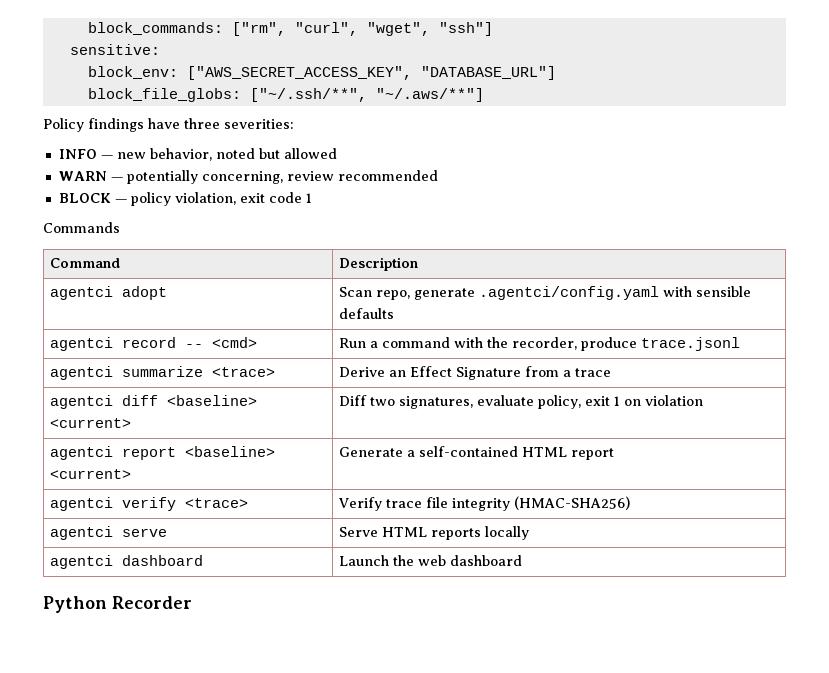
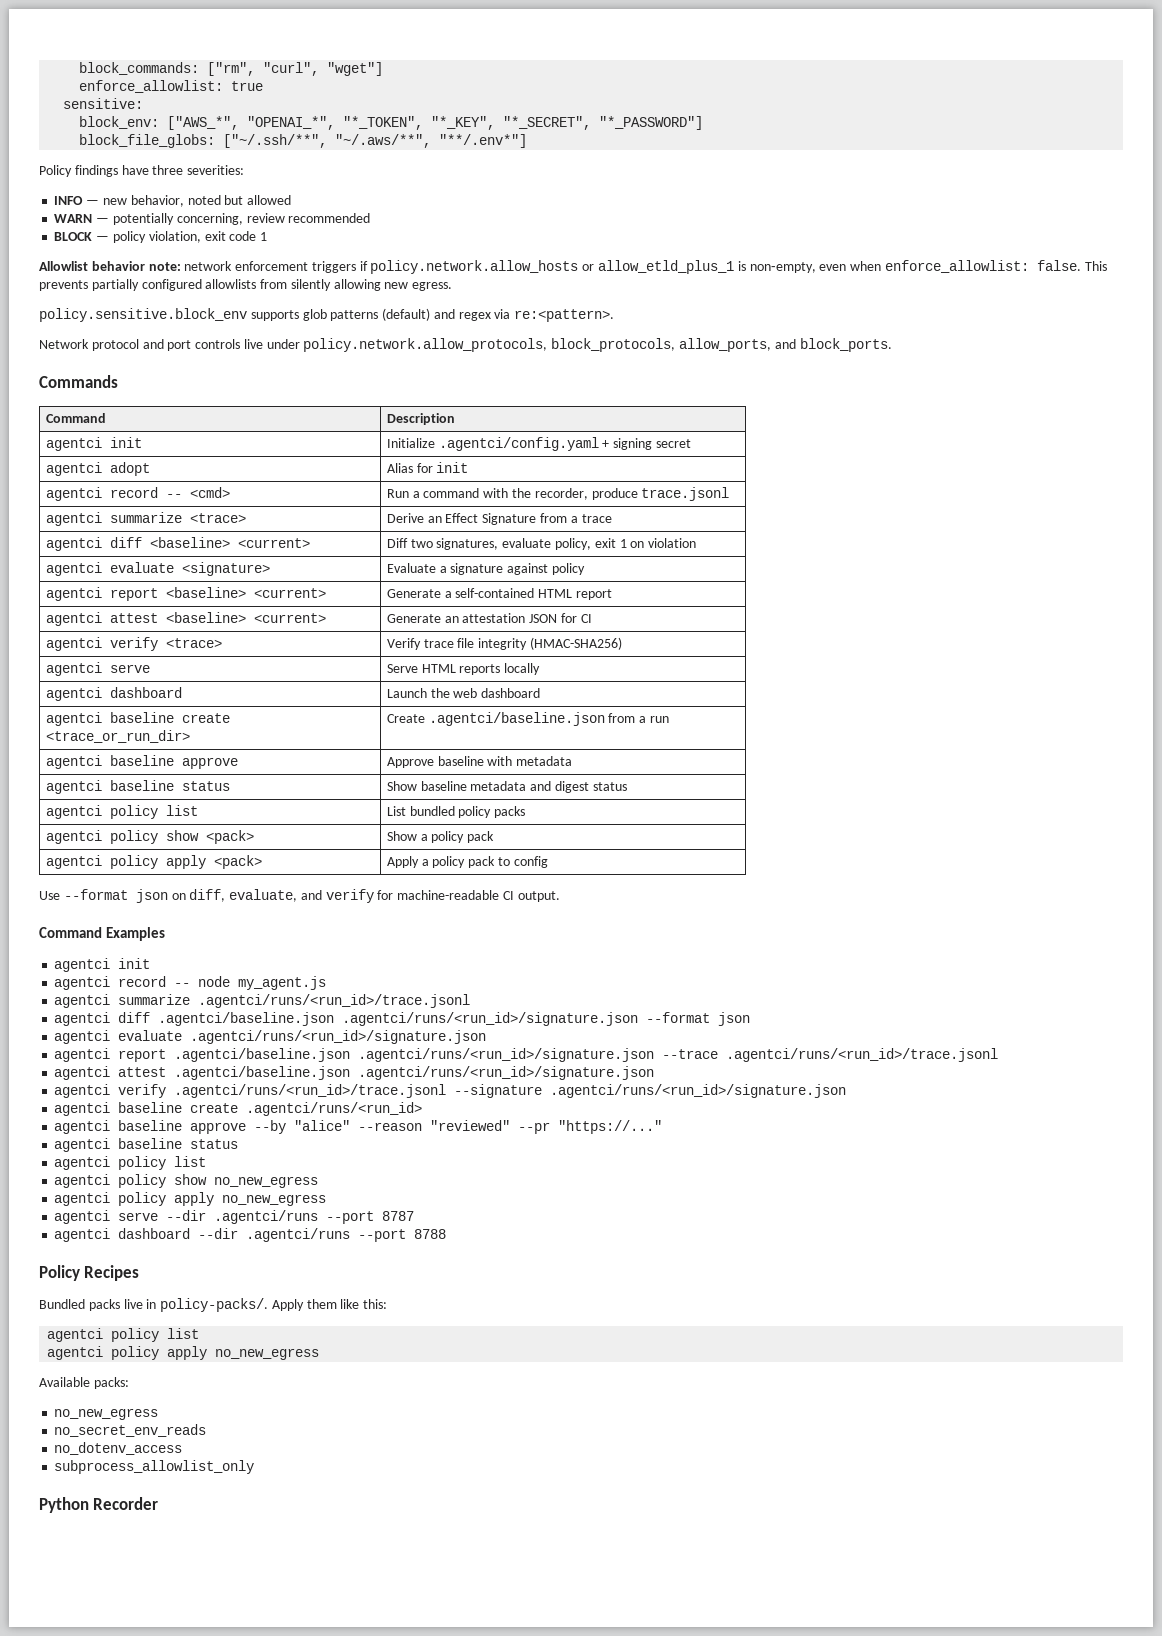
- block_commands: ["rm", "curl", "wget", "ssh"]
+ block_commands: ["rm", "curl", "wget"]
+ enforce_allowlist: true
- block_env: ["AWS_SECRET_ACCESS_KEY", "DATABASE_URL"]
+ block_env: ["AWS_*", "OPENAI_*", "*_TOKEN", "*_KEY", "*_SECRET", "*_PASSWORD"]
- block_file_globs: ["~/.ssh/**", "~/.aws/**"]
+ block_file_globs: ["~/.ssh/**", "~/.aws/**", "**/.env*"]
+ Allowlist behavior note: network enforcement triggers if policy.network.allow_hosts or allow_etld_plus_1 is non‑empty, even when enforce_allowlist: false. This prevents partially configured allowlists from silently allowing new egress.
+ policy.sensitive.block_env supports glob patterns (default) and regex via re:<pattern>.
+ Network protocol and port controls live under policy.network.allow_protocols, block_protocols, allow_ports, and block_ports.
  Commands
  Command | Description
- agentci adopt | Scan repo, generate .agentci/config.yaml with sensible defaults
+ agentci init | Initialize .agentci/config.yaml + signing secret
+ agentci adopt | Alias for init
+ agentci evaluate <signature> | Evaluate a signature against policy
+ agentci attest <baseline> <current> | Generate an attestation JSON for CI
+ agentci baseline create <trace_or_run_dir> | Create .agentci/baseline.json from a run
+ agentci baseline approve | Approve baseline with metadata
+ agentci baseline status | Show baseline metadata and digest status
+ agentci policy list | List bundled policy packs
+ agentci policy show <pack> | Show a policy pack
+ agentci policy apply <pack> | Apply a policy pack to config
+ Use --format json on diff, evaluate, and verify for machine-readable CI output.
+ Command Examples
+ agentci init
+ agentci record -- node my_agent.js
+ agentci summarize .agentci/runs/<run_id>/trace.jsonl
+ agentci diff .agentci/baseline.json .agentci/runs/<run_id>/signature.json --format json
+ agentci evaluate .agentci/runs/<run_id>/signature.json
+ agentci report .agentci/baseline.json .agentci/runs/<run_id>/signature.json --trace .agentci/runs/<run_id>/trace.jsonl
+ agentci attest .agentci/baseline.json .agentci/runs/<run_id>/signature.json
+ agentci verify .agentci/runs/<run_id>/trace.jsonl --signature .agentci/runs/<run_id>/signature.json
+ agentci baseline create .agentci/runs/<run_id>
+ agentci baseline approve --by "alice" --reason "reviewed" --pr "https://..."
+ agentci baseline status
+ agentci policy list
+ agentci policy show no_new_egress
+ agentci policy apply no_new_egress
+ agentci serve --dir .agentci/runs --port 8787
+ agentci dashboard --dir .agentci/runs --port 8788
+ Policy Recipes
+ Bundled packs live in policy-packs/. Apply them like this:
+ agentci policy list
+ agentci policy apply no_new_egress
+ Available packs:
+ no_new_egress
+ no_secret_env_reads
+ no_dotenv_access
+ subprocess_allowlist_only

